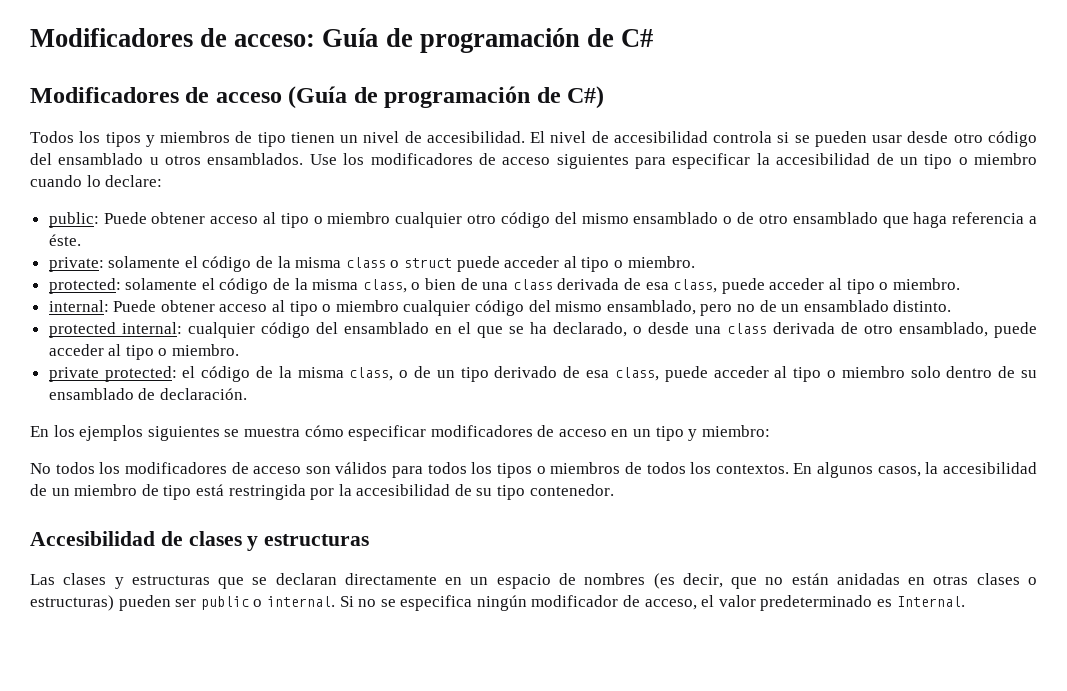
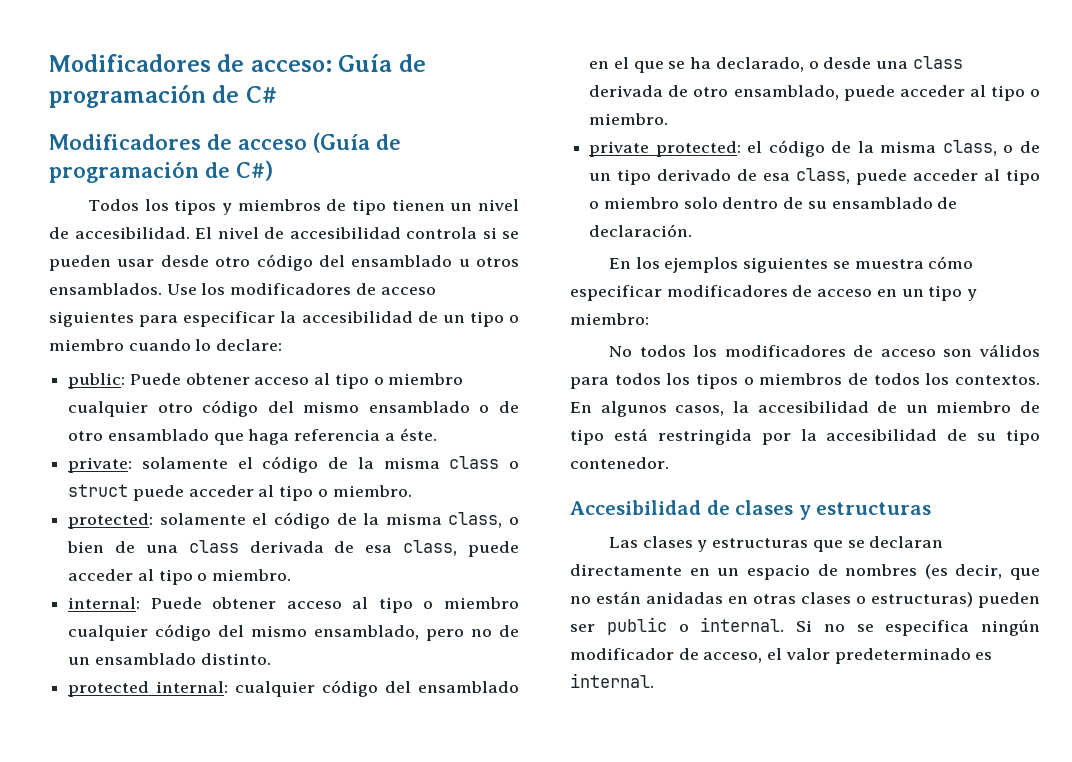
- Si no se especifica ningún modificador de acceso, el valor predeterminado es Internal.
+ Si no se especifica ningún modificador de acceso, el valor predeterminado es internal.

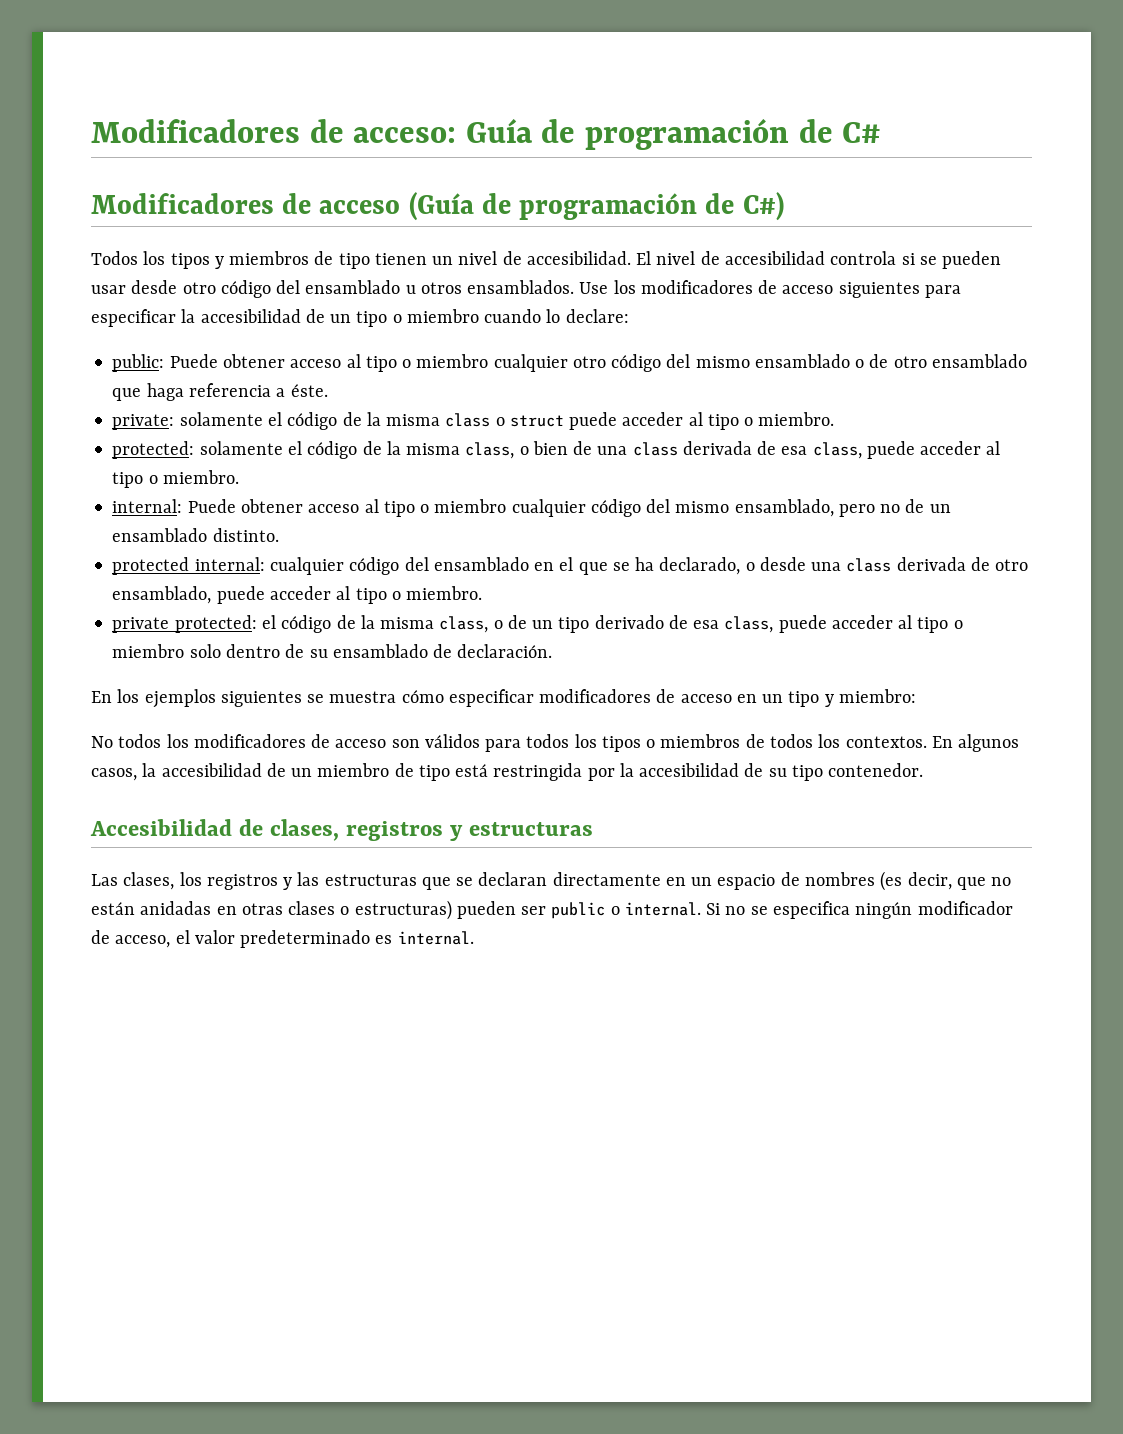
- Accesibilidad de clases y estructuras
+ Accesibilidad de clases, registros y estructuras
- Las clases y estructuras que se declaran directamente en un espacio de nombres (es decir, que no están anidadas en otras clases o estructuras) pueden ser public o internal.
+ Las clases, los registros y las estructuras que se declaran directamente en un espacio de nombres (es decir, que no están anidadas en otras clases o estructuras) pueden ser public o internal.

